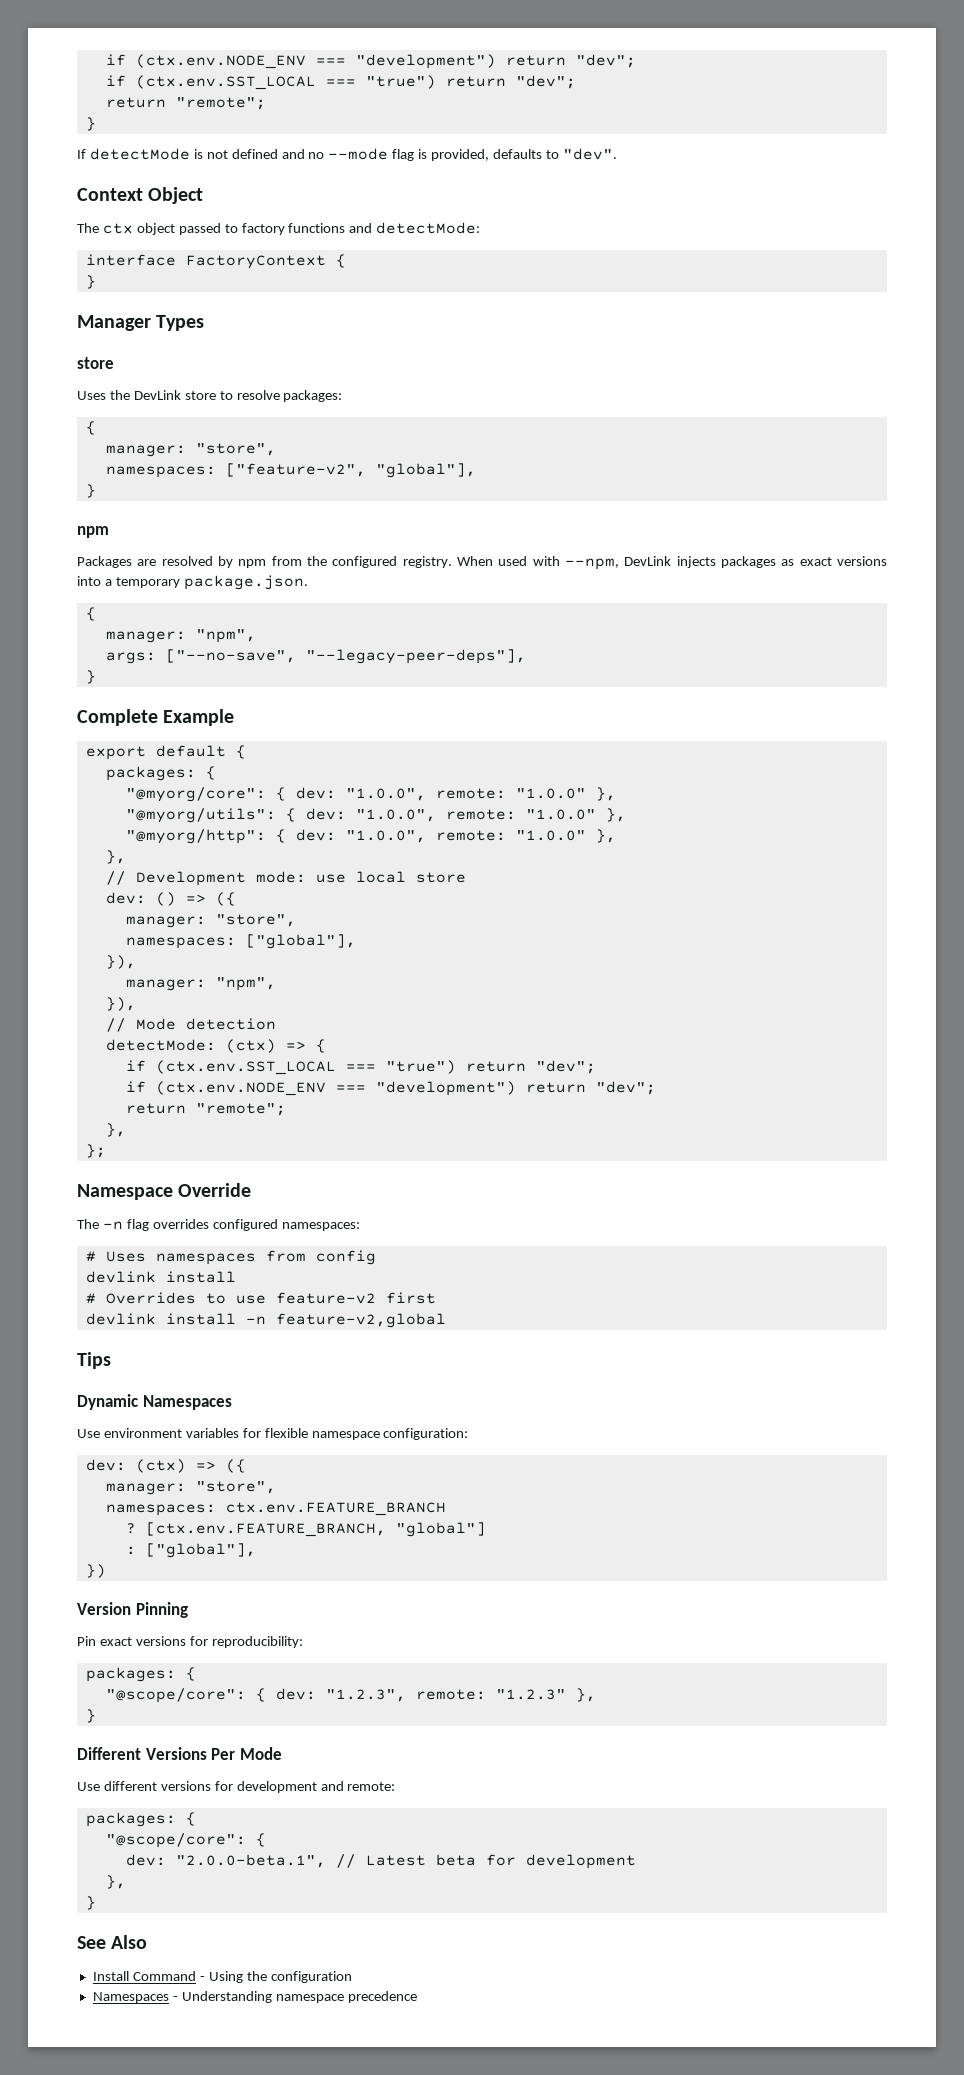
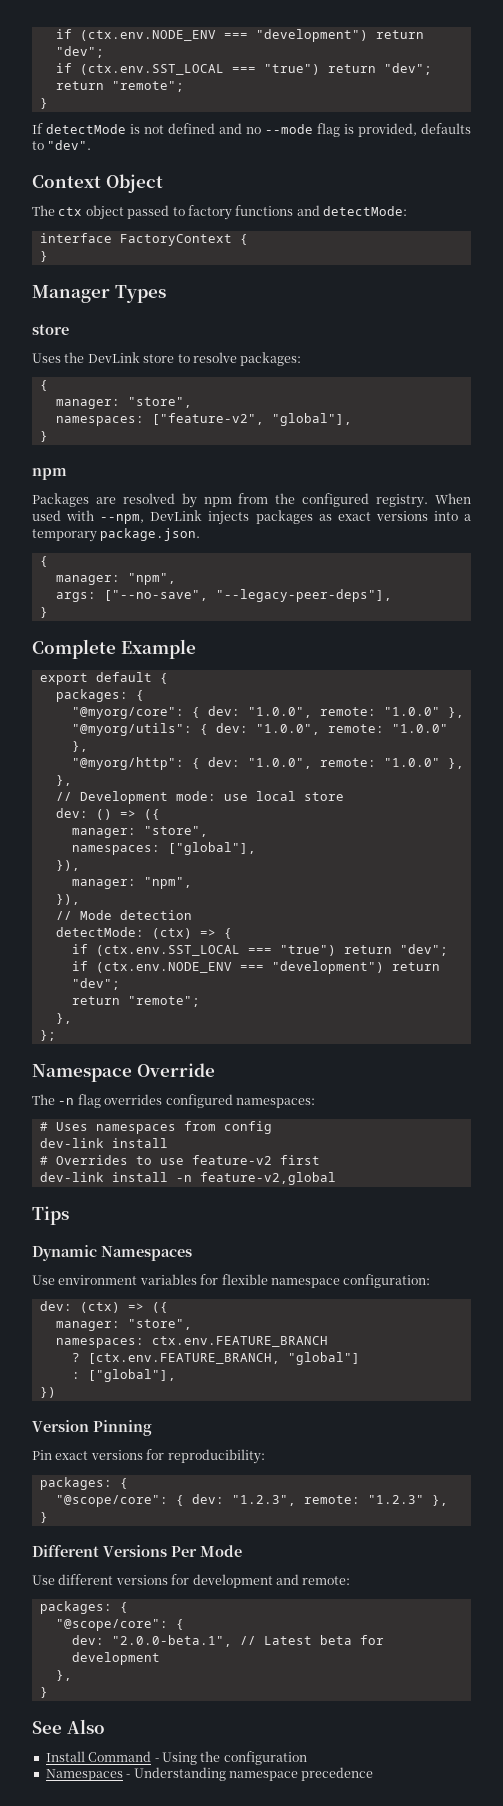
  # Uses namespaces from config
- devlink install
+ dev-link install
- devlink install -n feature-v2,global
+ dev-link install -n feature-v2,global

